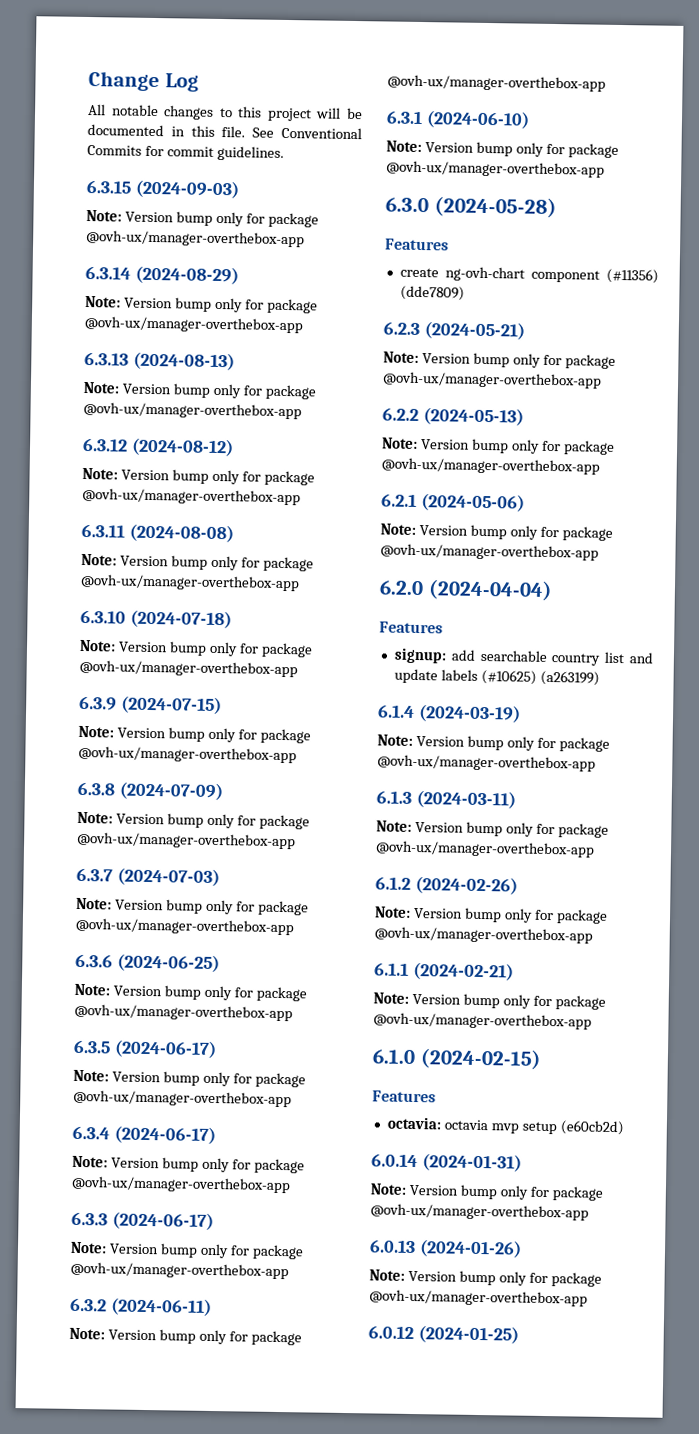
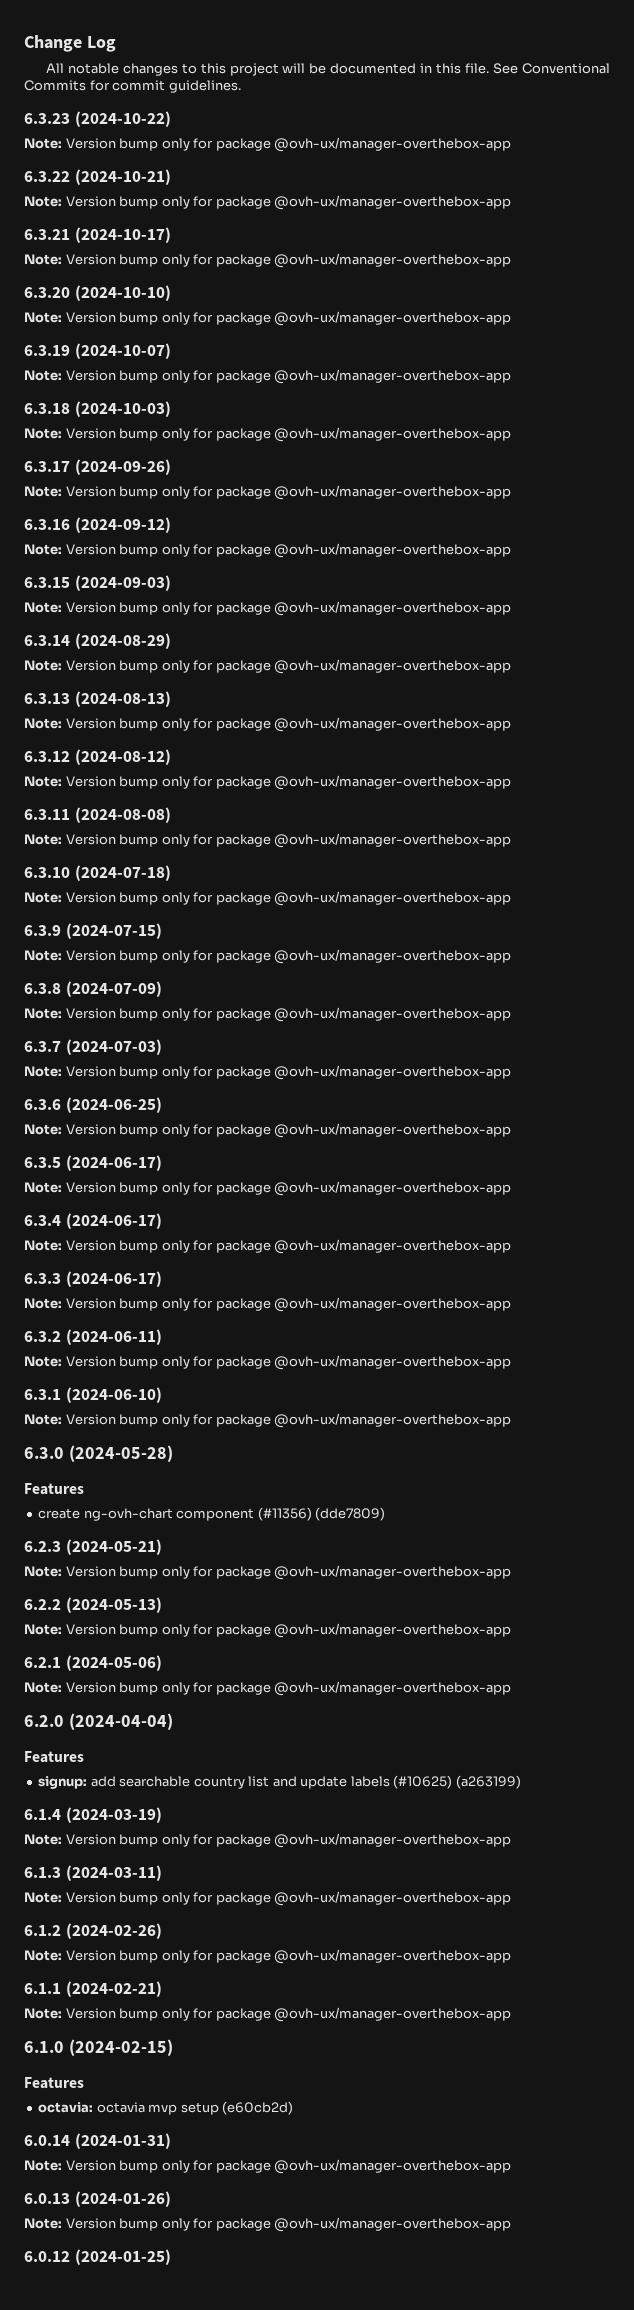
+ 6.3.23 (2024-10-22)
+ Note: Version bump only for package @ovh-ux/manager-overthebox-app
+ 6.3.22 (2024-10-21)
+ Note: Version bump only for package @ovh-ux/manager-overthebox-app
+ 6.3.21 (2024-10-17)
+ Note: Version bump only for package @ovh-ux/manager-overthebox-app
+ 6.3.20 (2024-10-10)
+ Note: Version bump only for package @ovh-ux/manager-overthebox-app
+ 6.3.19 (2024-10-07)
+ Note: Version bump only for package @ovh-ux/manager-overthebox-app
+ 6.3.18 (2024-10-03)
+ Note: Version bump only for package @ovh-ux/manager-overthebox-app
+ 6.3.17 (2024-09-26)
+ Note: Version bump only for package @ovh-ux/manager-overthebox-app
+ 6.3.16 (2024-09-12)
+ Note: Version bump only for package @ovh-ux/manager-overthebox-app

